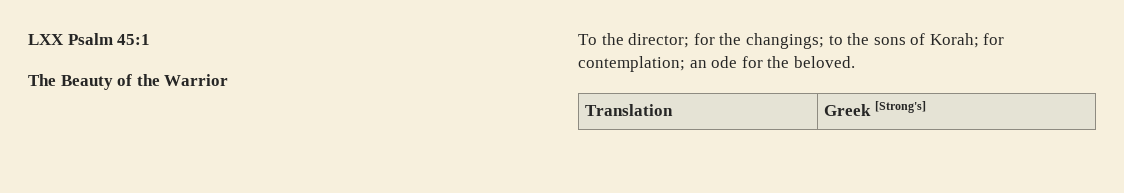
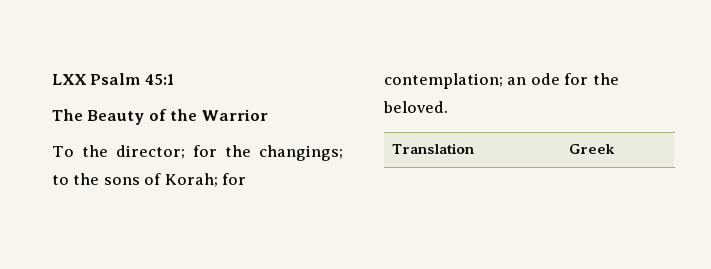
- Translation | Greek [Strong's]
+ Translation | Greek

